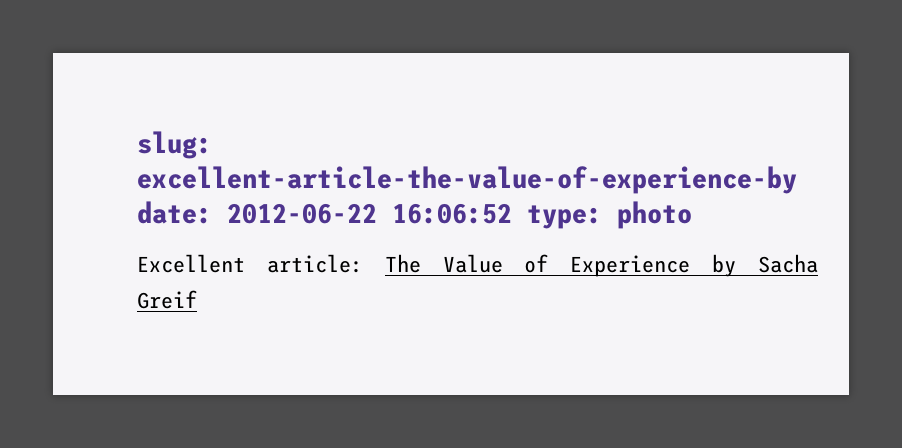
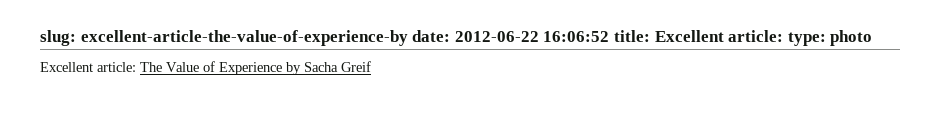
- slug: excellent-article-the-value-of-experience-by date: 2012-06-22 16:06:52 type: photo
+ slug: excellent-article-the-value-of-experience-by date: 2012-06-22 16:06:52 title: Excellent article: type: photo

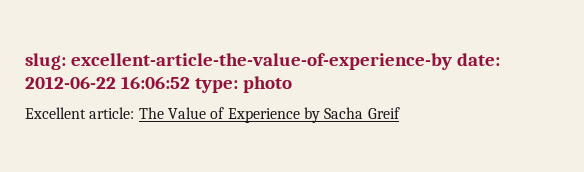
- slug: excellent-article-the-value-of-experience-by date: 2012-06-22 16:06:52 title: Excellent article: type: photo
+ slug: excellent-article-the-value-of-experience-by date: 2012-06-22 16:06:52 type: photo

